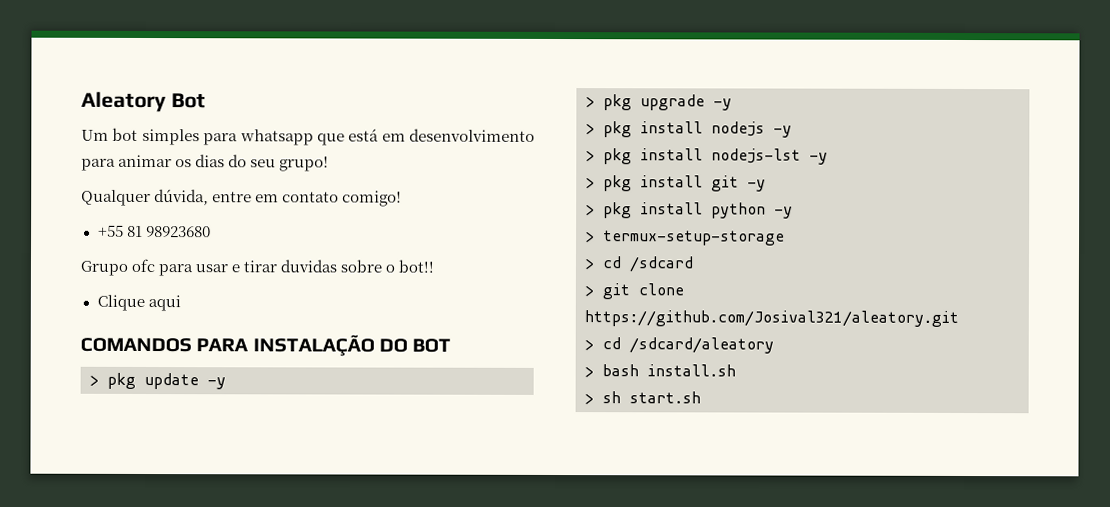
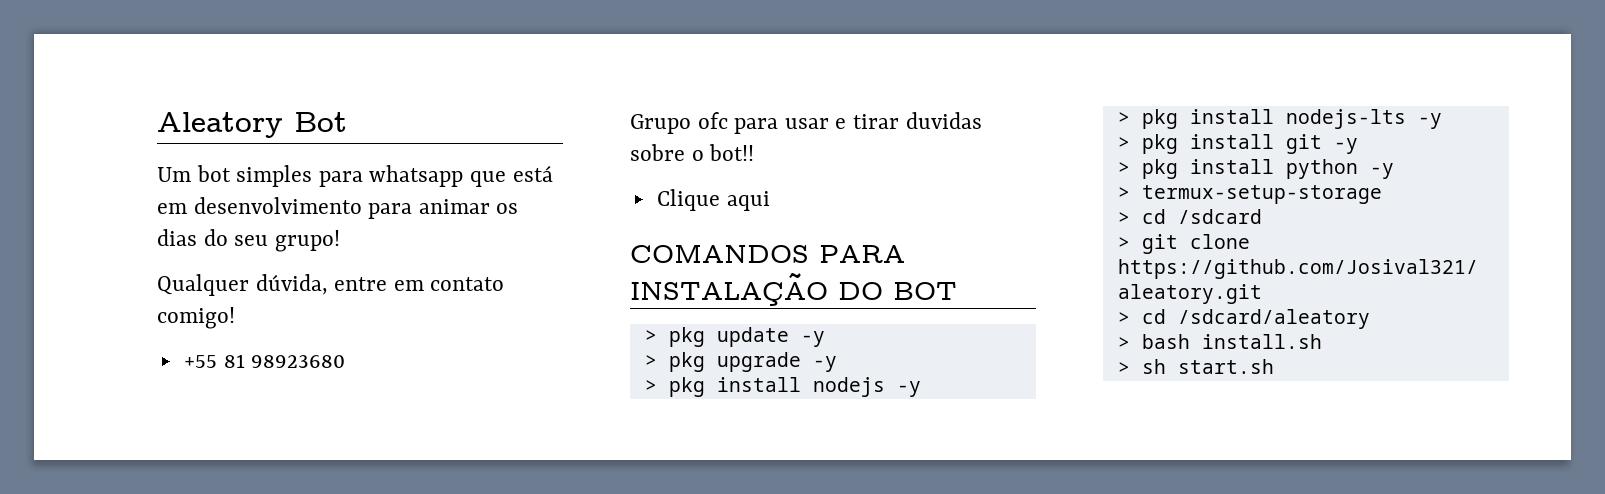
- > pkg install nodejs-lst -y
+ > pkg install nodejs-lts -y

